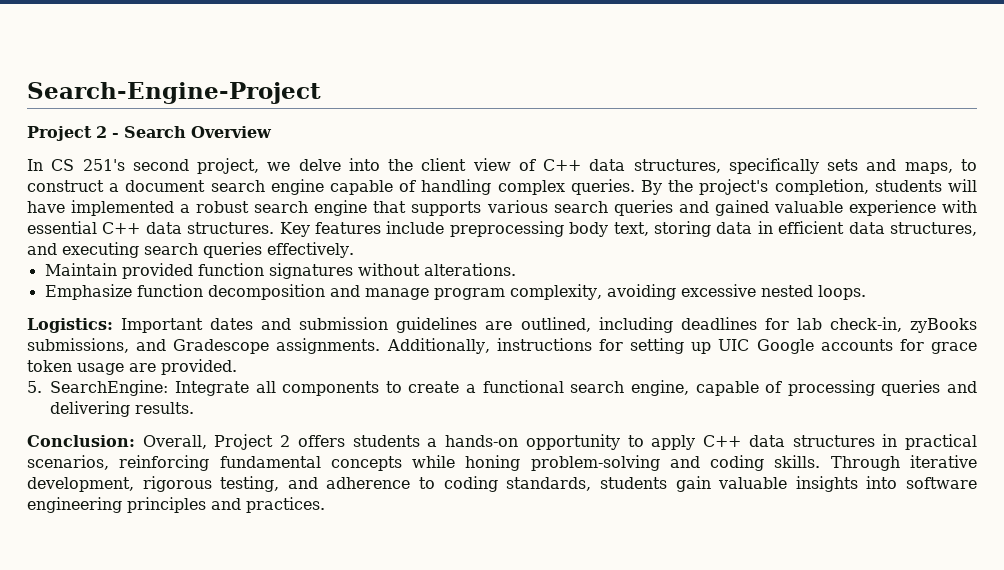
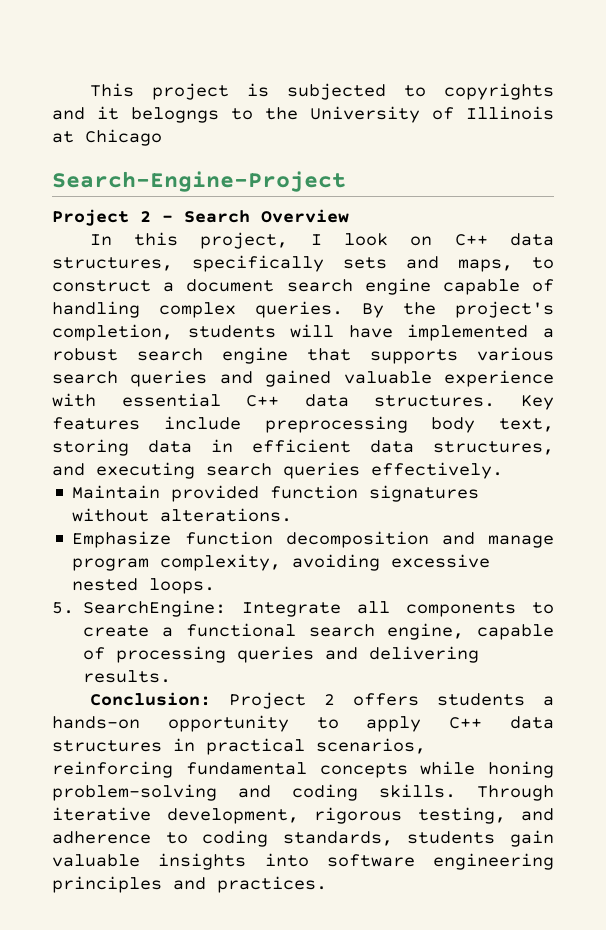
+ This project is subjected to copyrights and it belogngs to the University of Illinois at Chicago
- In CS 251's second project, we delve into the client view of C++ data structures, specifically sets and maps, to construct a document search engine capable of handling complex queries.
+ In this project, I look on C++ data structures, specifically sets and maps, to construct a document search engine capable of handling complex queries.
- Logistics: Important dates and submission guidelines are outlined, including deadlines for lab check-in, zyBooks submissions, and Gradescope assignments. Additionally, instructions for setting up UIC Google accounts for grace token usage are provided.
- Conclusion: Overall, Project 2 offers students a hands-on opportunity to apply C++ data structures in practical scenarios, reinforcing fundamental concepts while honing problem-solving and coding skills.
+ Conclusion: Project 2 offers students a hands-on opportunity to apply C++ data structures in practical scenarios, reinforcing fundamental concepts while honing problem-solving and coding skills.

